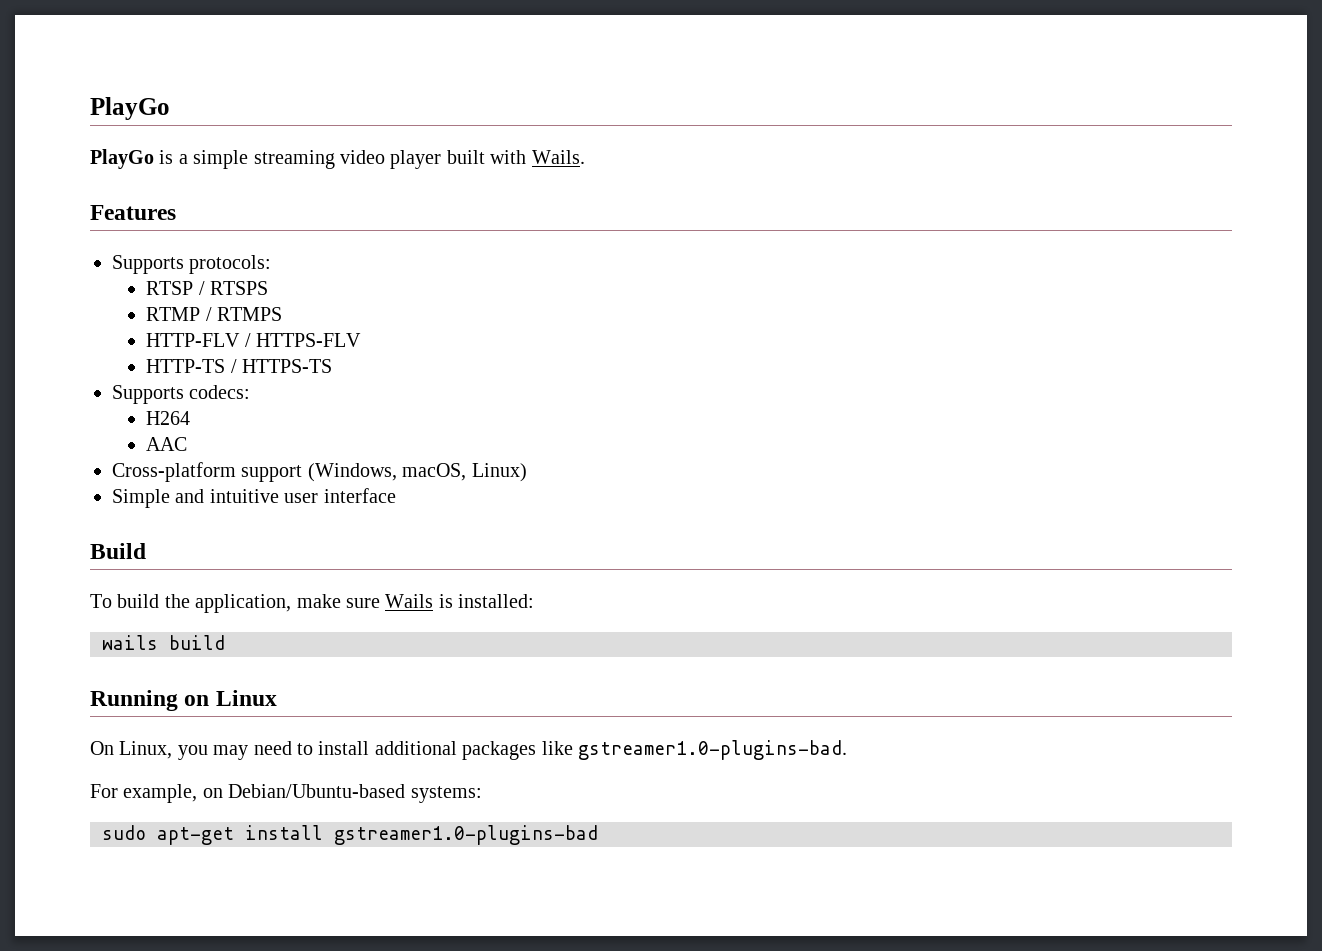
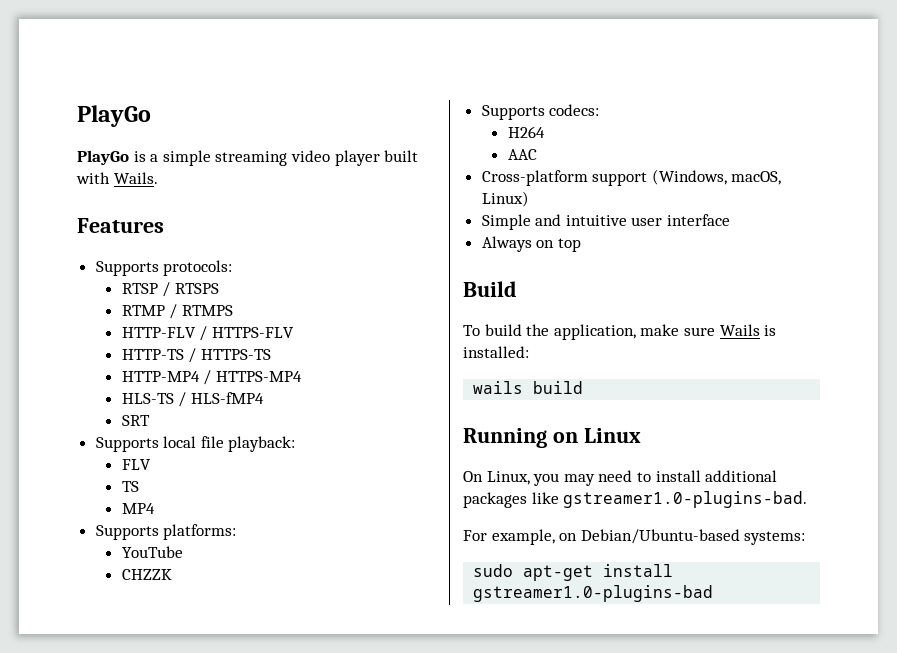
+ HTTP-MP4 / HTTPS-MP4
+ HLS-TS / HLS-fMP4
+ SRT
+ Supports local file playback:
+ FLV
+ TS
+ MP4
+ Supports platforms:
+ YouTube
+ CHZZK
+ Always on top

